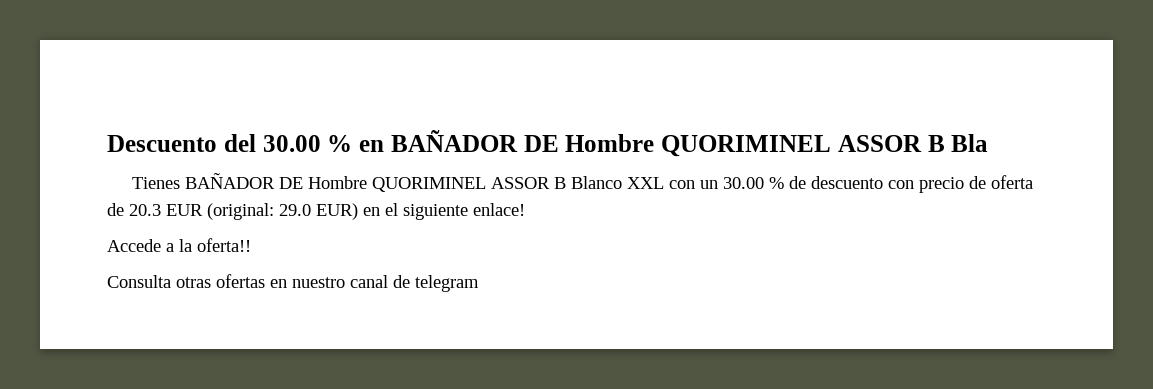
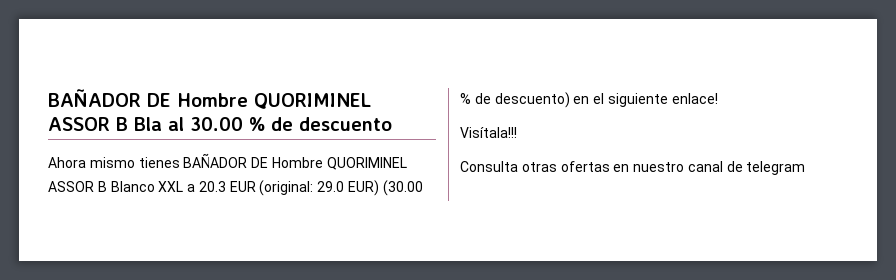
- Descuento del 30.00 % en BAÑADOR DE Hombre QUORIMINEL ASSOR B Bla
- Tienes BAÑADOR DE Hombre QUORIMINEL ASSOR B Blanco XXL con un 30.00 % de descuento con precio de oferta de 20.3 EUR (original: 29.0 EUR) en el siguiente enlace!
+ BAÑADOR DE Hombre QUORIMINEL ASSOR B Bla al 30.00 % de descuento
+ Ahora mismo tienes BAÑADOR DE Hombre QUORIMINEL ASSOR B Blanco XXL a 20.3 EUR (original: 29.0 EUR) (30.00 % de descuento) en el siguiente enlace!
- Accede a la oferta!!
+ Visítala!!!

